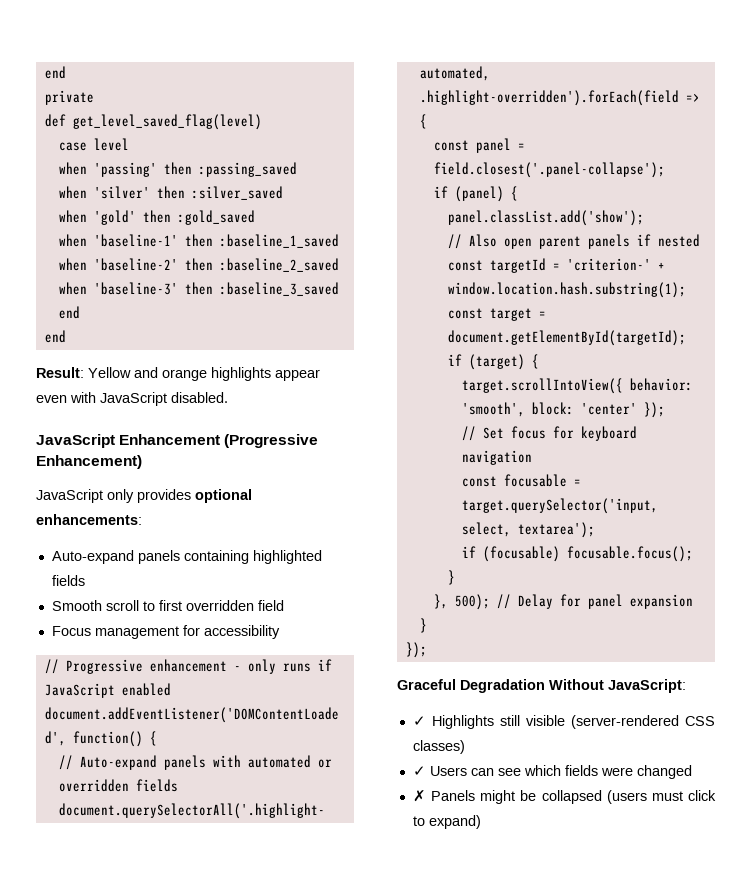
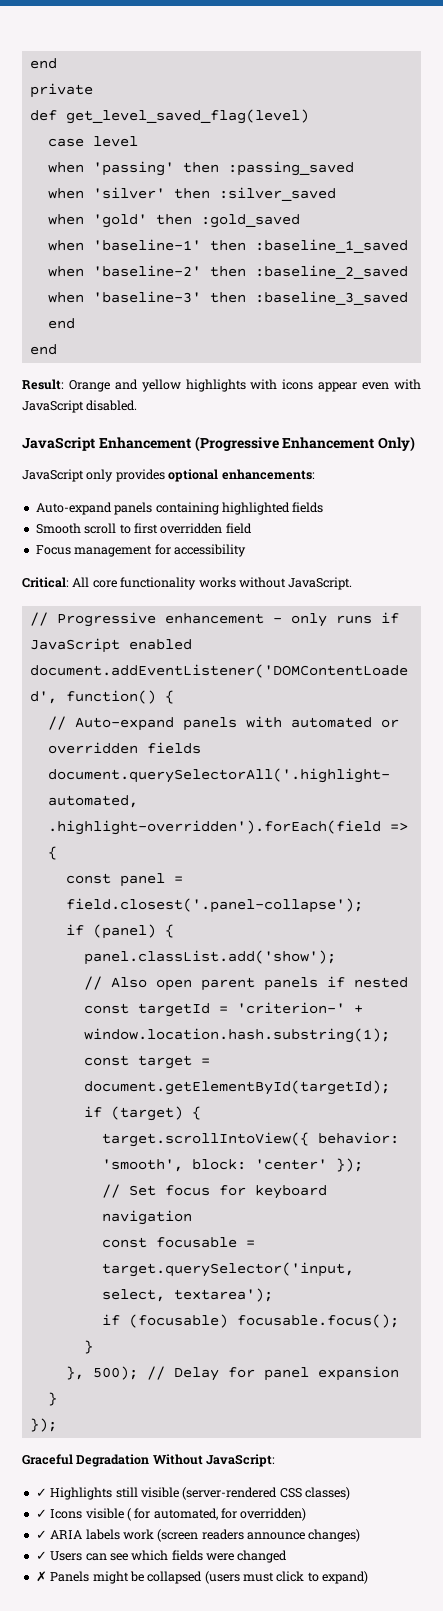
- Result: Yellow and orange highlights appear even with JavaScript disabled.
+ Result: Orange and yellow highlights with icons appear even with JavaScript disabled.
- JavaScript Enhancement (Progressive Enhancement)
+ JavaScript Enhancement (Progressive Enhancement Only)
+ Critical: All core functionality works without JavaScript.
+ ✓ Icons visible ( for automated, for overridden)
+ ✓ ARIA labels work (screen readers announce changes)

